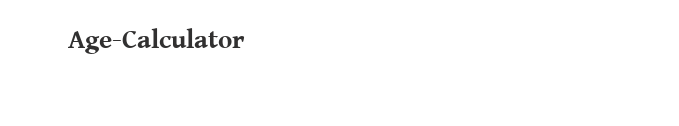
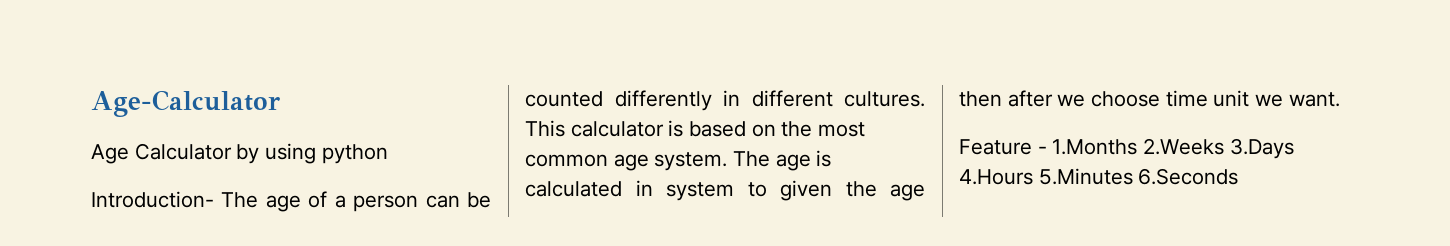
+ Age Calculator by using python
+ Introduction- The age of a person can be counted differently in different cultures. This calculator is based on the most common age system. The age is calculated in system to given the age then after we choose time unit we want.
+ Feature - 1.Months 2.Weeks 3.Days 4.Hours 5.Minutes 6.Seconds

